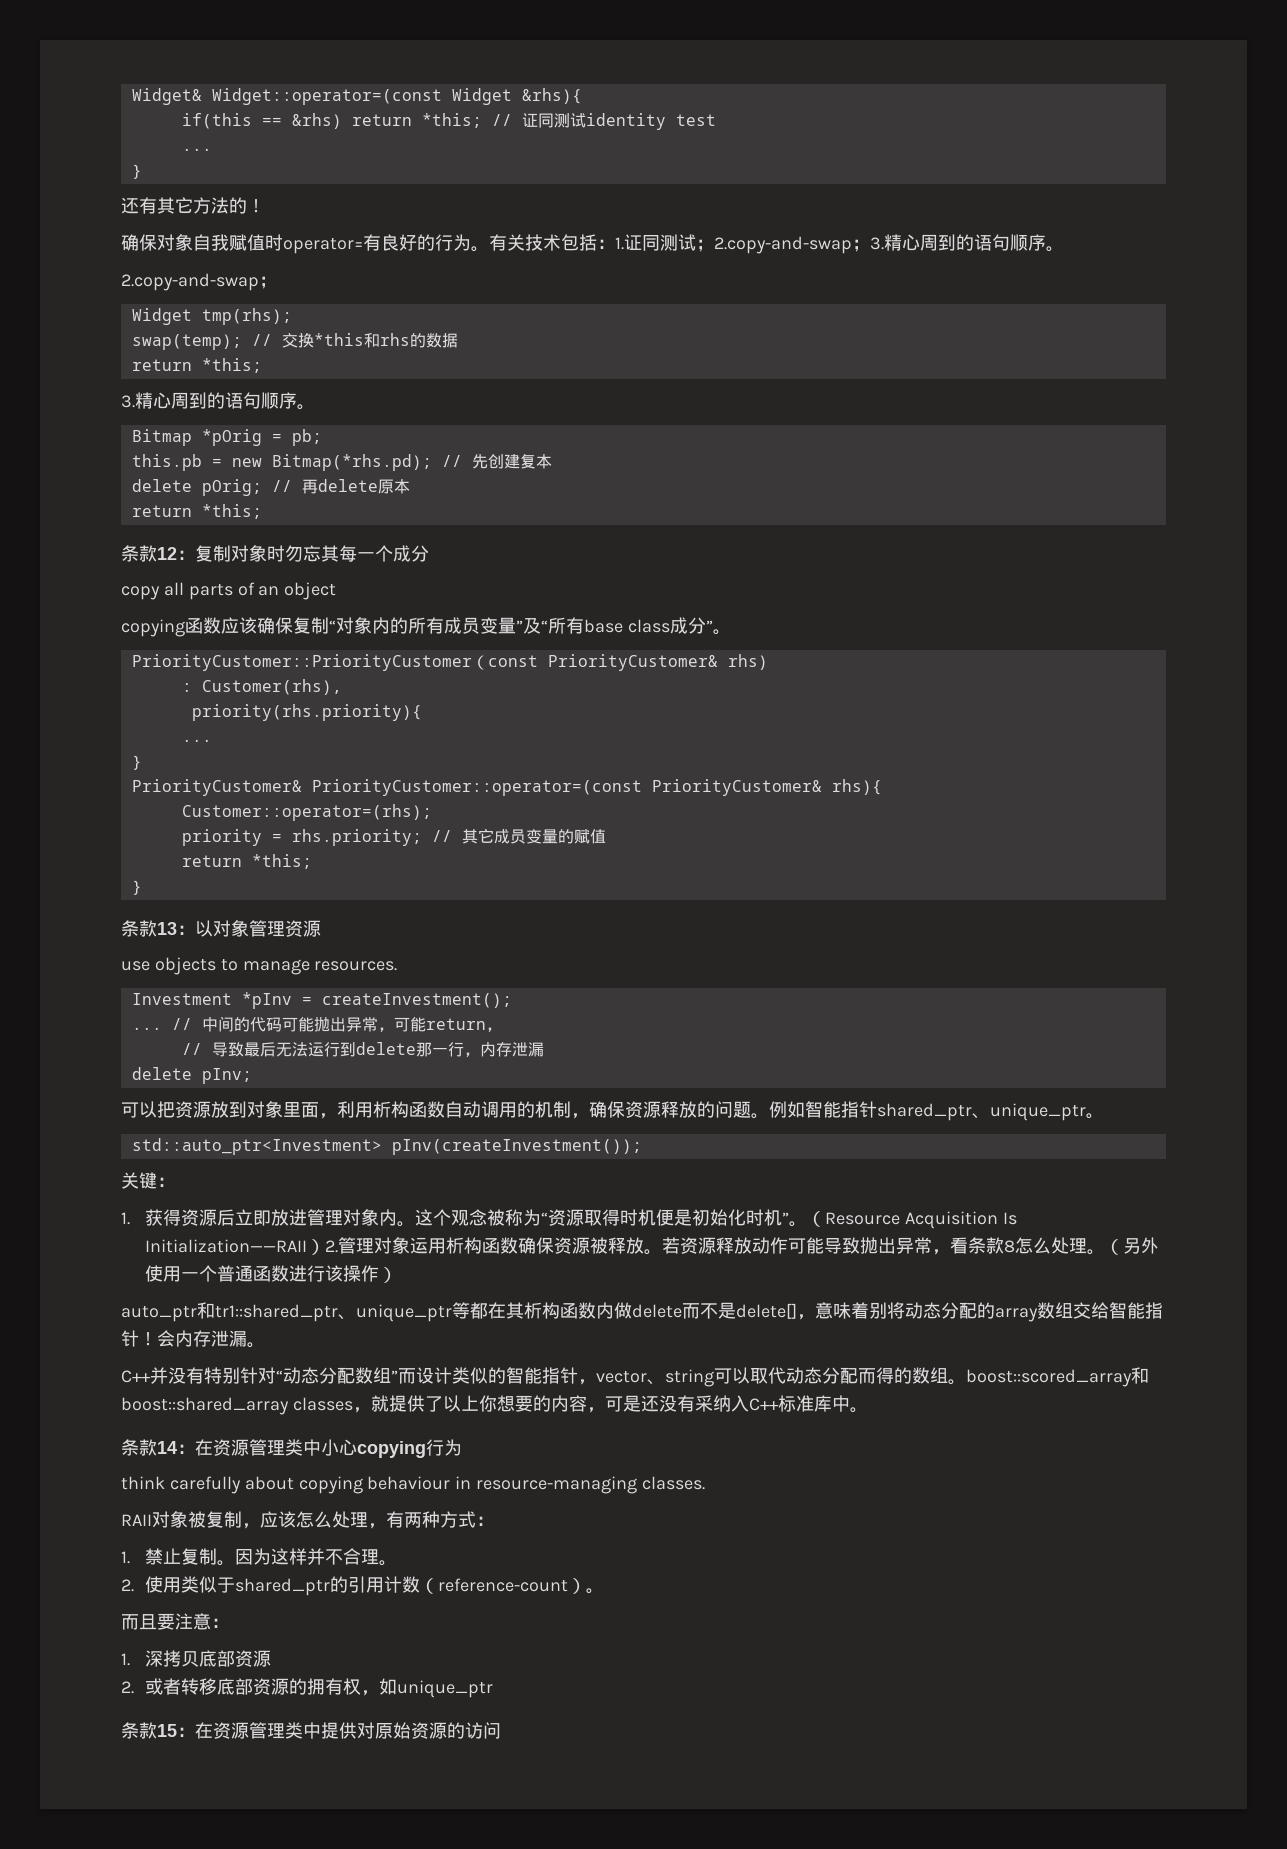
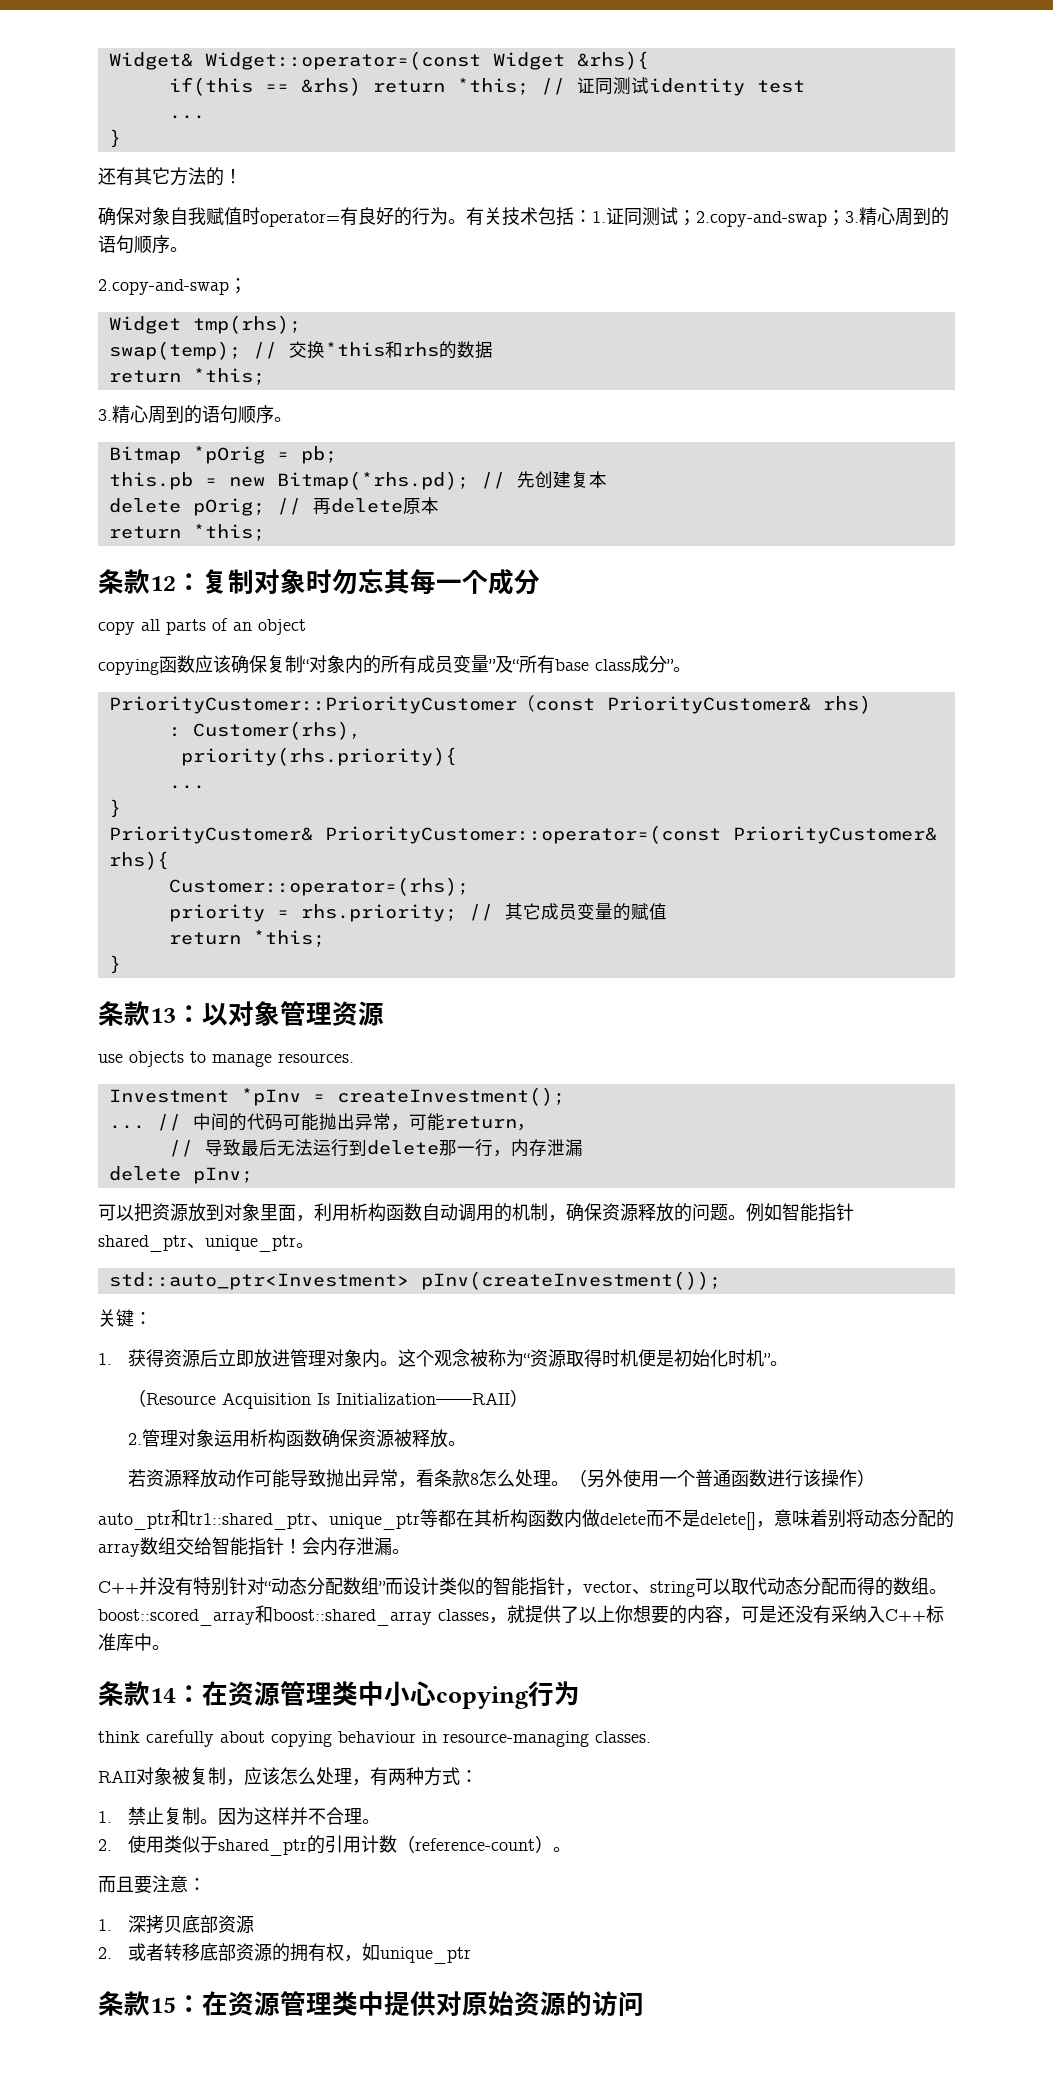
- 这个观念被称为“资源取得时机便是初始化时机”。（Resource Acquisition Is Initialization——RAII）2.管理对象运用析构函数确保资源被释放。若资源释放动作可能导致抛出异常，看条款8怎么处理。
+ 这个观念被称为“资源取得时机便是初始化时机”。
+ （Resource Acquisition Is Initialization——RAII）
+ 2.管理对象运用析构函数确保资源被释放。
+ 若资源释放动作可能导致抛出异常，看条款8怎么处理。

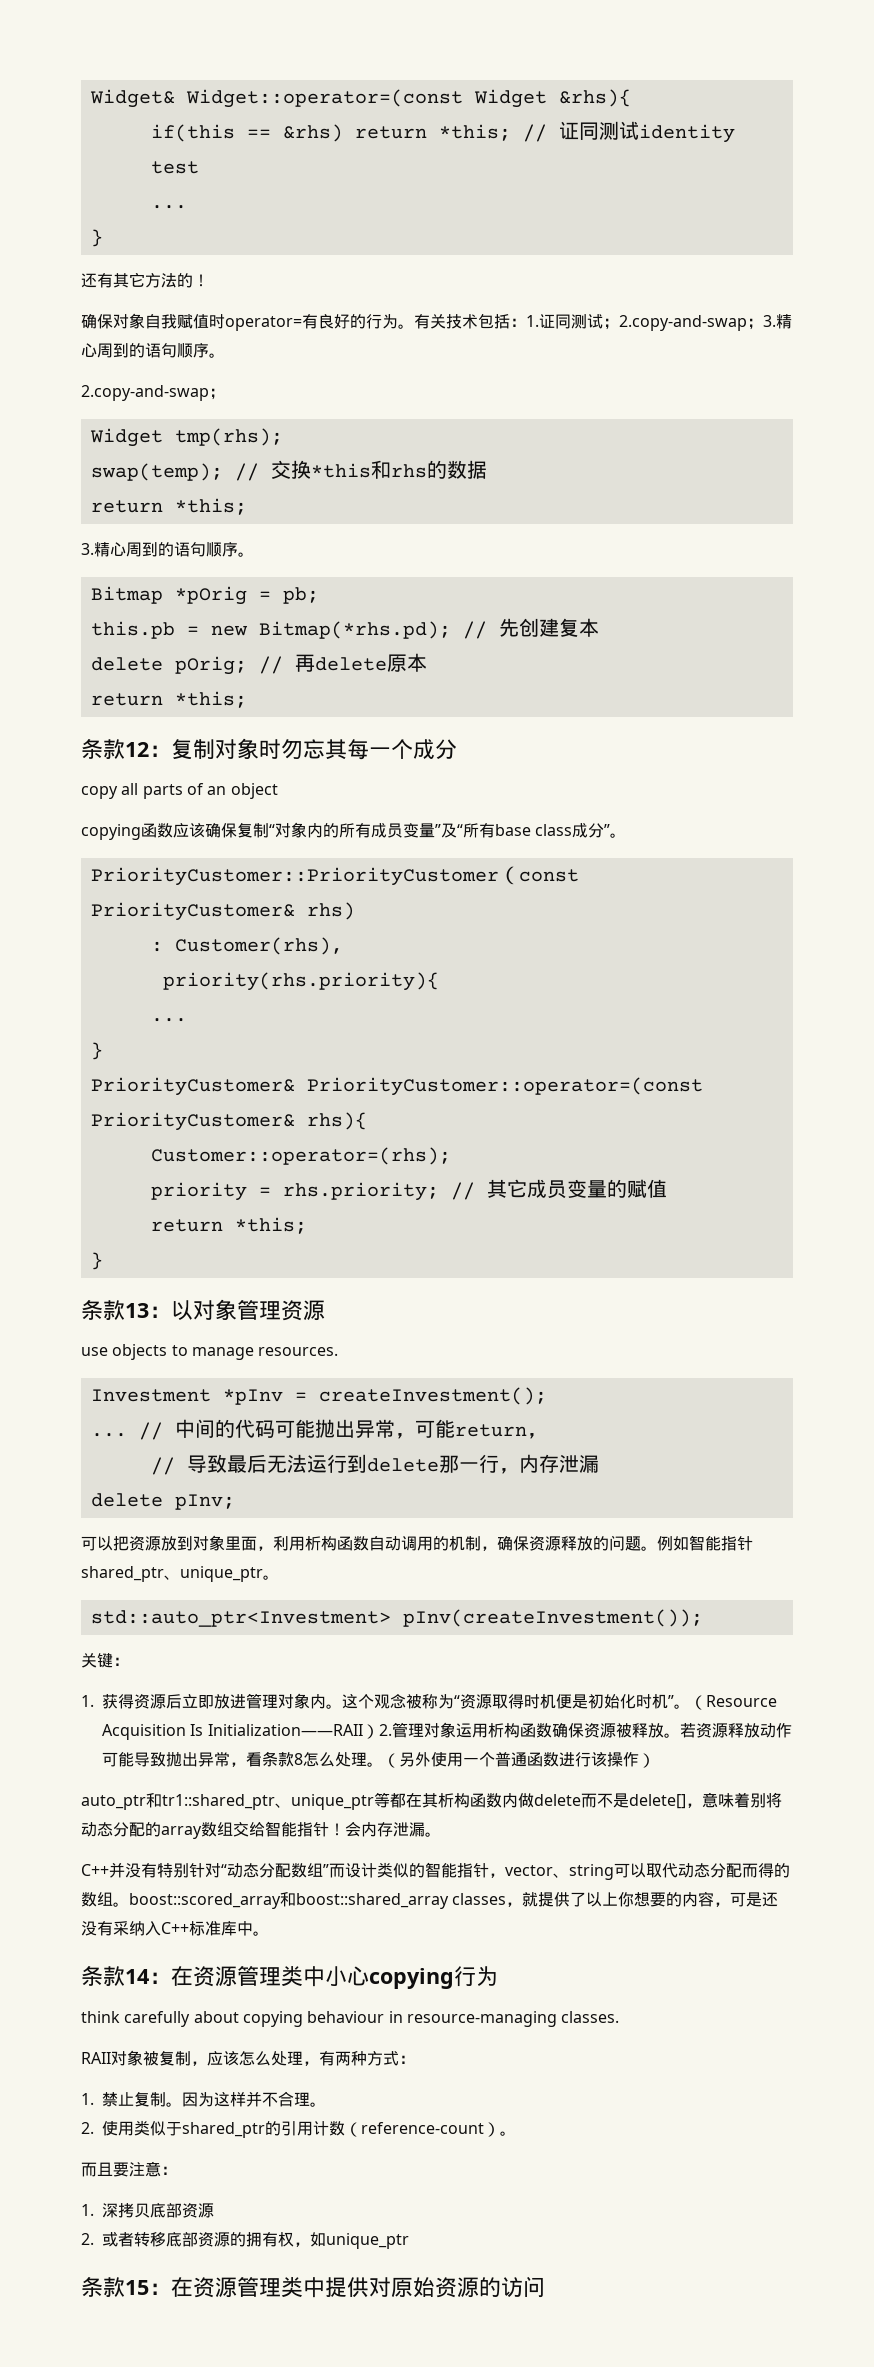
- 这个观念被称为“资源取得时机便是初始化时机”。
- （Resource Acquisition Is Initialization——RAII）
- 2.管理对象运用析构函数确保资源被释放。
- 若资源释放动作可能导致抛出异常，看条款8怎么处理。
+ 这个观念被称为“资源取得时机便是初始化时机”。（Resource Acquisition Is Initialization——RAII）2.管理对象运用析构函数确保资源被释放。若资源释放动作可能导致抛出异常，看条款8怎么处理。

